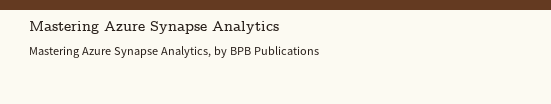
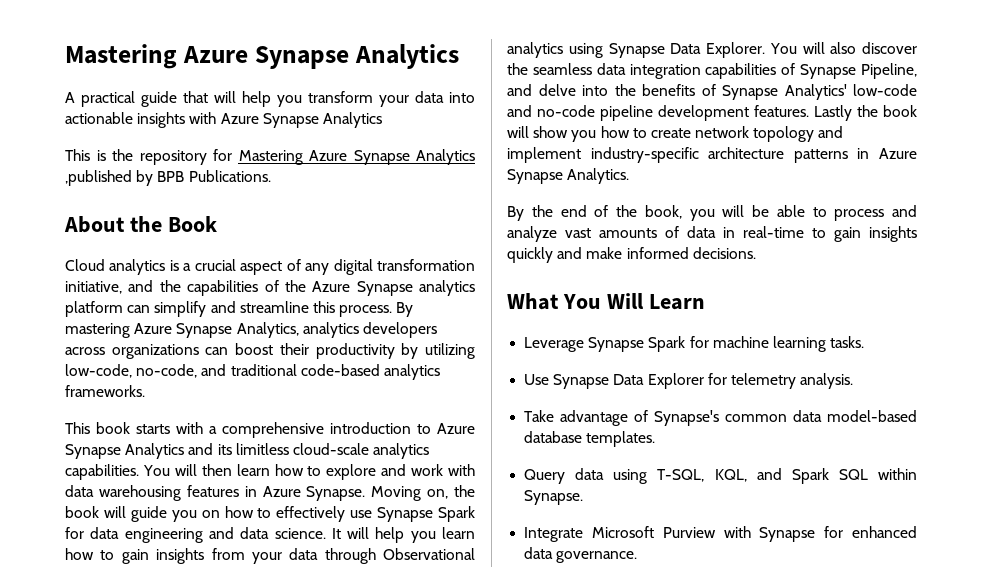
- Mastering Azure Synapse Analytics, by BPB Publications
+ A practical guide that will help you transform your data into actionable insights with Azure Synapse Analytics
+ This is the repository for Mastering Azure Synapse Analytics ,published by BPB Publications.
+ About the Book
+ Cloud analytics is a crucial aspect of any digital transformation initiative, and the capabilities of the Azure Synapse analytics platform can simplify and streamline this process. By mastering Azure Synapse Analytics, analytics developers across organizations can boost their productivity by utilizing low-code, no-code, and traditional code-based analytics frameworks.
+ This book starts with a comprehensive introduction to Azure Synapse Analytics and its limitless cloud-scale analytics capabilities. You will then learn how to explore and work with data warehousing features in Azure Synapse. Moving on, the book will guide you on how to effectively use Synapse Spark for data engineering and data science. It will help you learn how to gain insights from your data through Observational analytics using Synapse Data Explorer. You will also discover the seamless data integration capabilities of Synapse Pipeline, and delve into the benefits of Synapse Analytics' low-code and no-code pipeline development features. Lastly the book will show you how to create network topology and implement industry-specific architecture patterns in Azure Synapse Analytics.
+ By the end of the book, you will be able to process and analyze vast amounts of data in real-time to gain insights quickly and make informed decisions.
+ What You Will Learn
+ Leverage Synapse Spark for machine learning tasks.
+ Use Synapse Data Explorer for telemetry analysis.
+ Take advantage of Synapse's common data model-based database templates.
+ Query data using T-SQL, KQL, and Spark SQL within Synapse.
+ Integrate Microsoft Purview with Synapse for enhanced data governance.

